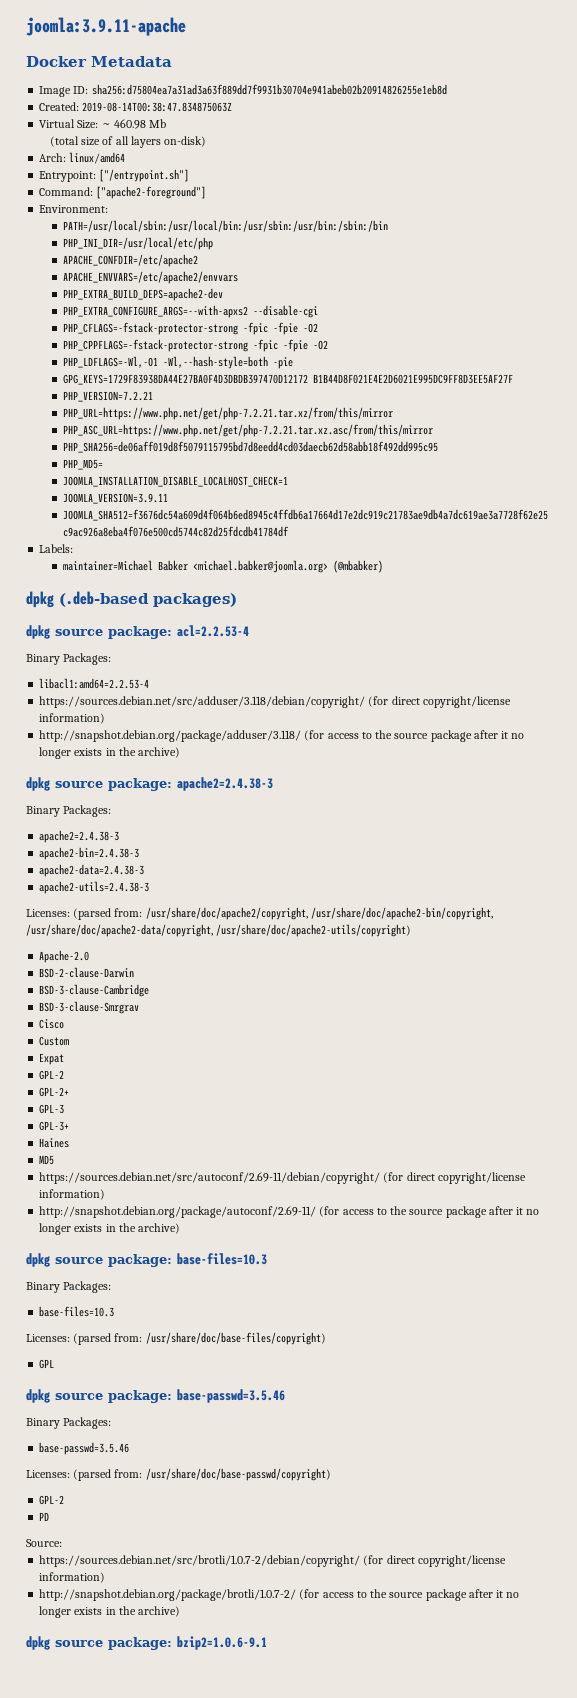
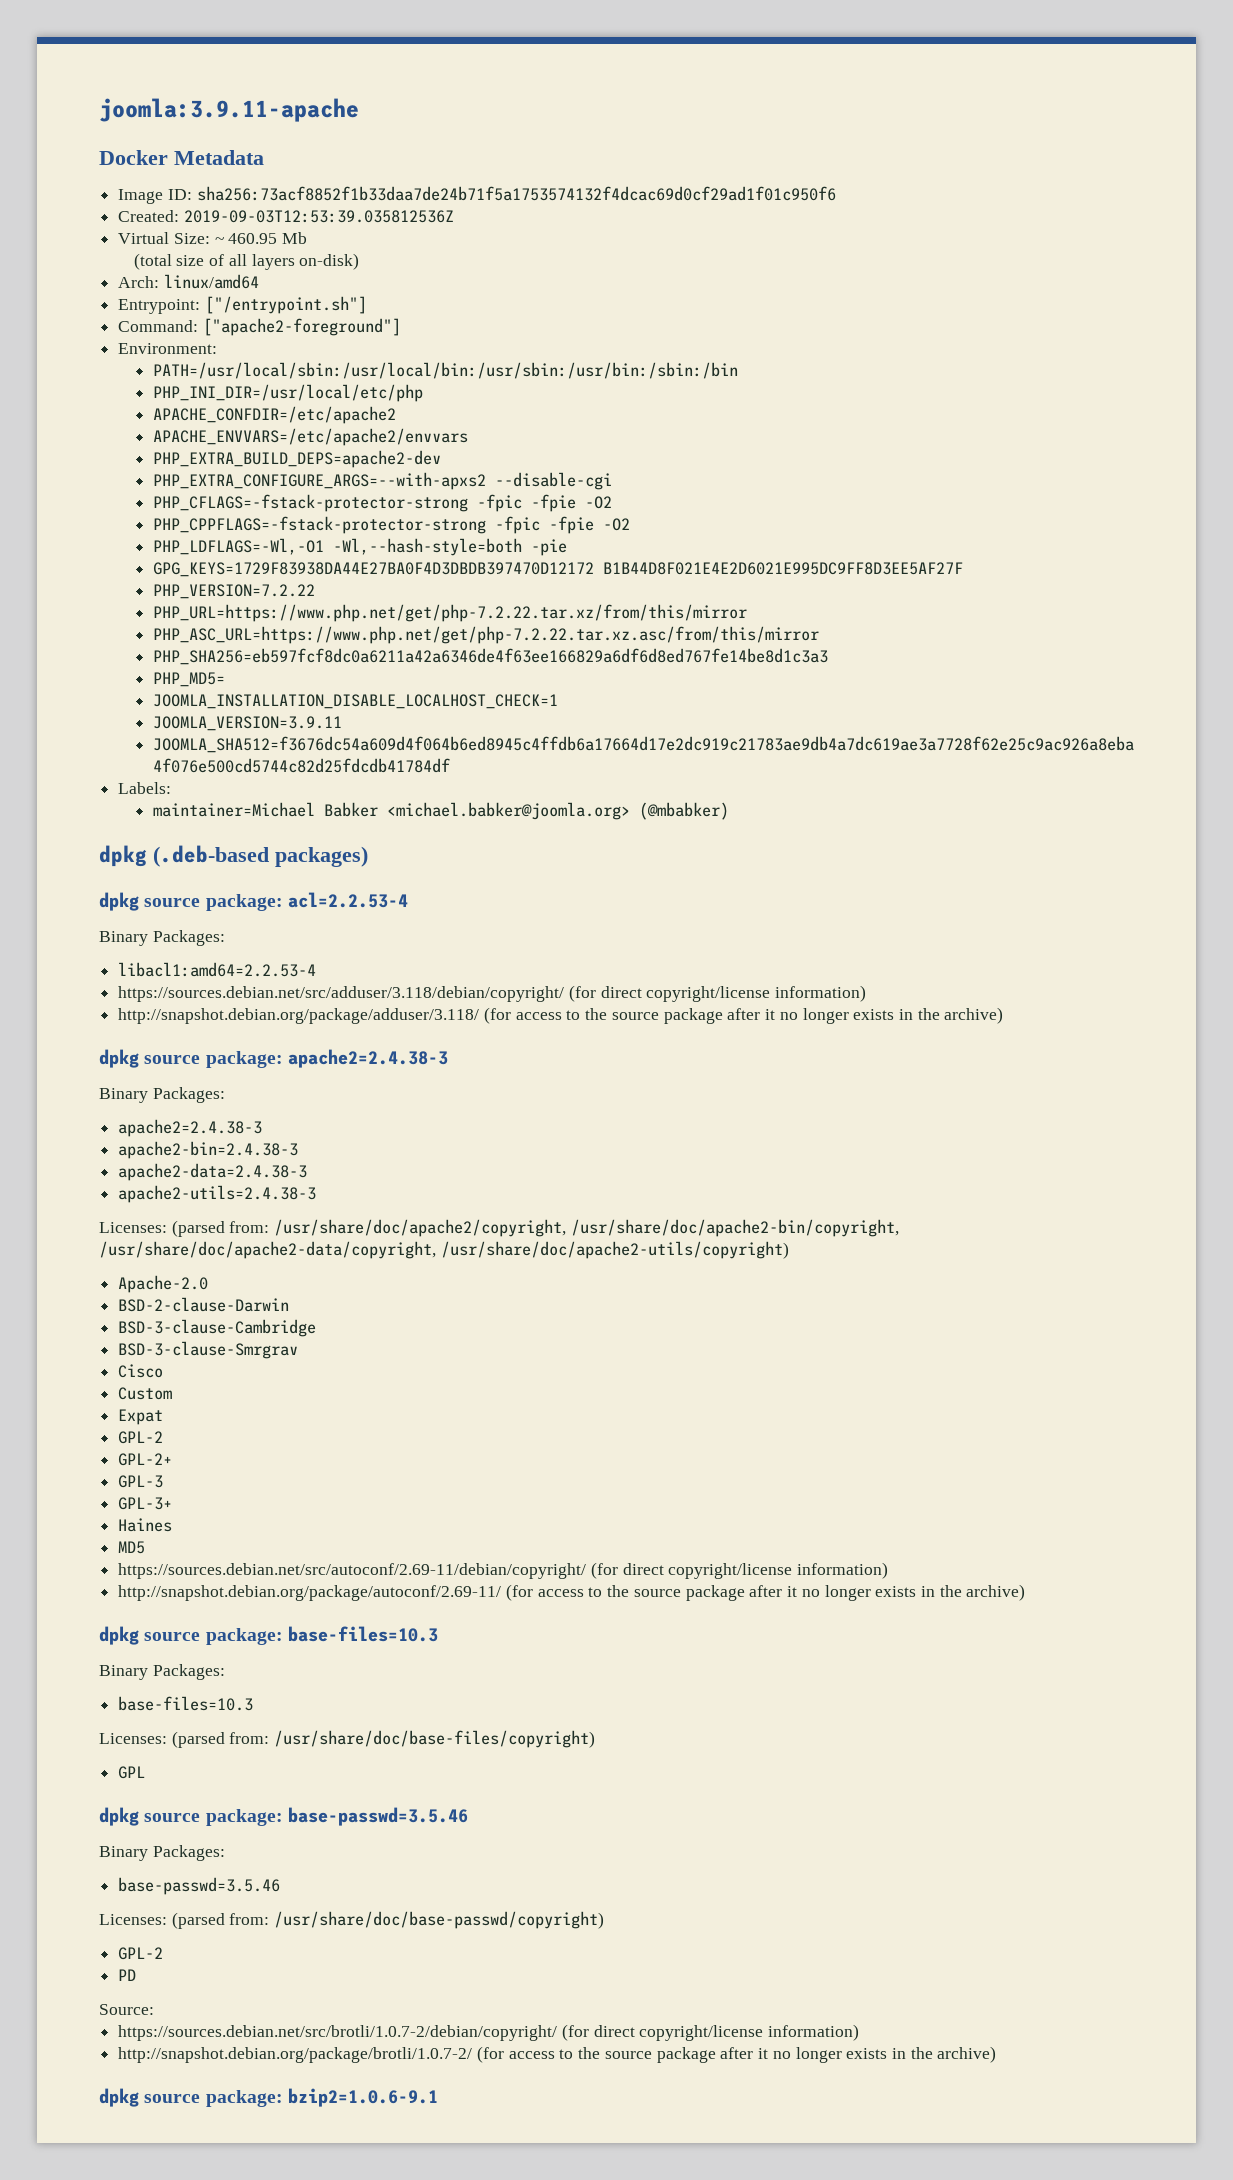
- Image ID: sha256:d75804ea7a31ad3a63f889dd7f9931b30704e941abeb02b20914826255e1eb8d
+ Image ID: sha256:73acf8852f1b33daa7de24b71f5a1753574132f4dcac69d0cf29ad1f01c950f6
- Created: 2019-08-14T00:38:47.834875063Z
+ Created: 2019-09-03T12:53:39.035812536Z
- Virtual Size: ~ 460.98 Mb
+ Virtual Size: ~ 460.95 Mb
- PHP_VERSION=7.2.21
- PHP_URL=https://www.php.net/get/php-7.2.21.tar.xz/from/this/mirror
- PHP_ASC_URL=https://www.php.net/get/php-7.2.21.tar.xz.asc/from/this/mirror
- PHP_SHA256=de06aff019d8f5079115795bd7d8eedd4cd03daecb62d58abb18f492dd995c95
+ PHP_VERSION=7.2.22
+ PHP_URL=https://www.php.net/get/php-7.2.22.tar.xz/from/this/mirror
+ PHP_ASC_URL=https://www.php.net/get/php-7.2.22.tar.xz.asc/from/this/mirror
+ PHP_SHA256=eb597fcf8dc0a6211a42a6346de4f63ee166829a6df6d8ed767fe14be8d1c3a3

